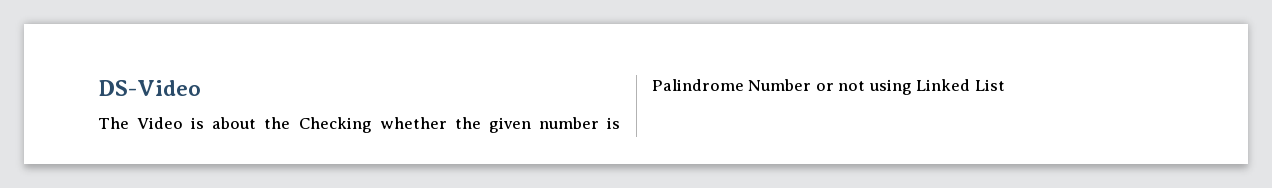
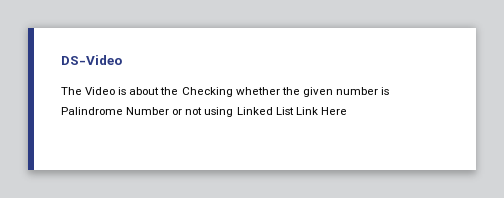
- The Video is about the Checking whether the given number is Palindrome Number or not using Linked List
+ The Video is about the Checking whether the given number is Palindrome Number or not using Linked List Link Here

